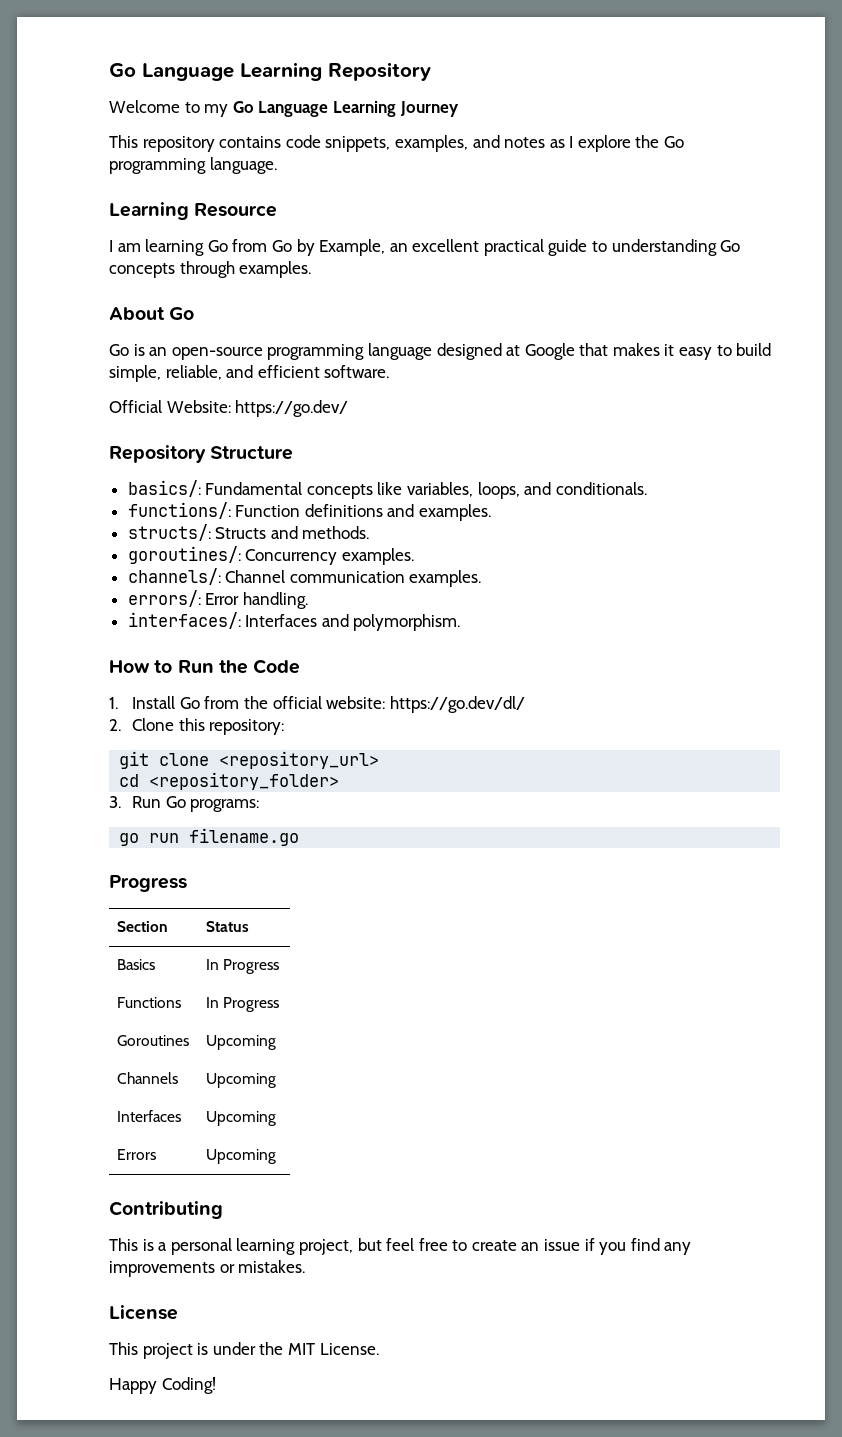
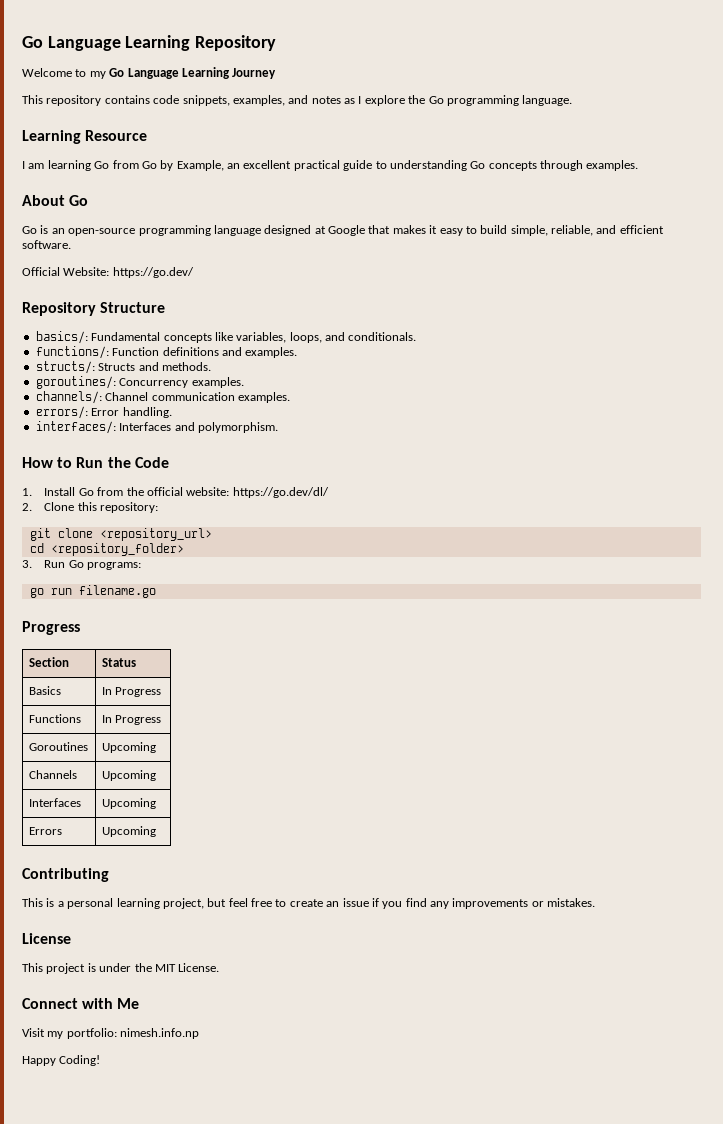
+ Connect with Me
+ Visit my portfolio: nimesh.info.np

